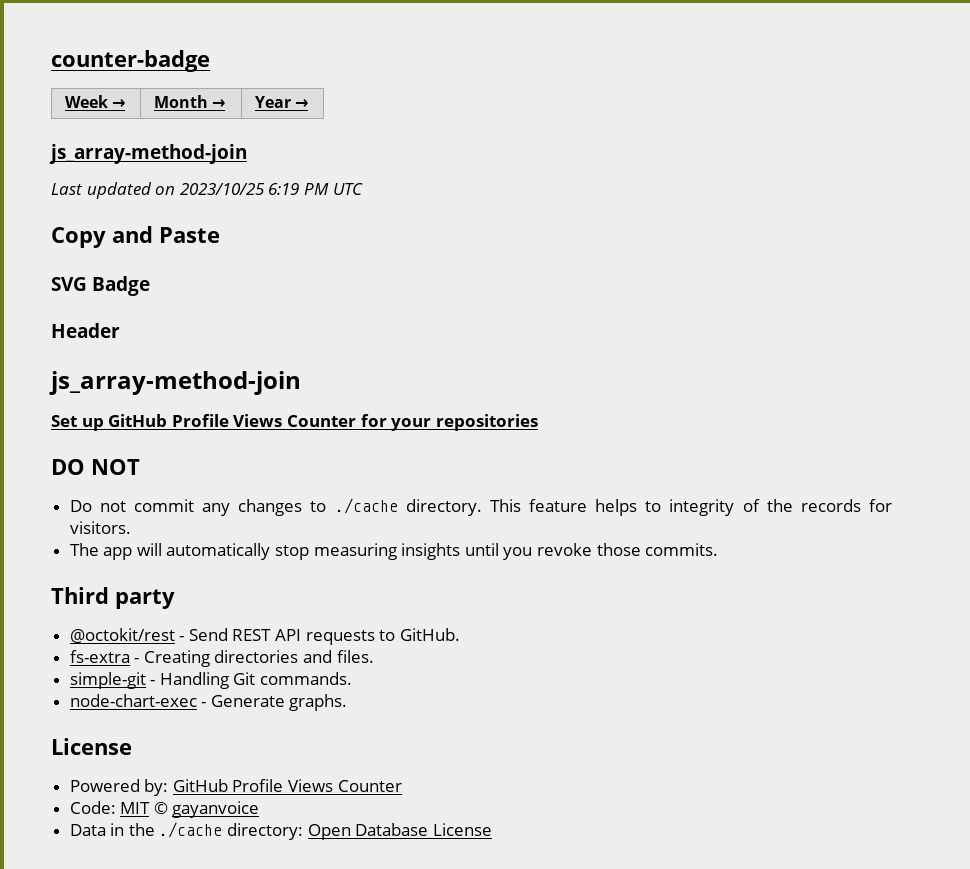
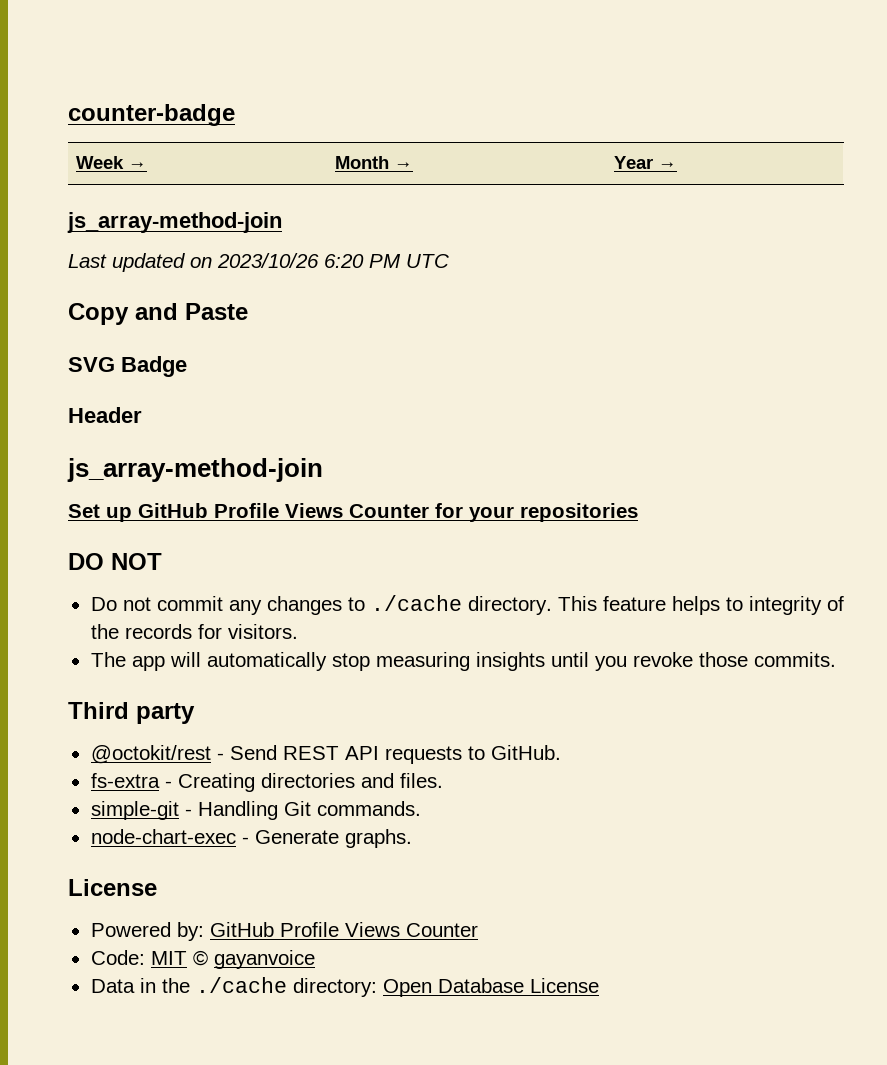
- Last updated on 2023/10/25 6:19 PM UTC
+ Last updated on 2023/10/26 6:20 PM UTC

